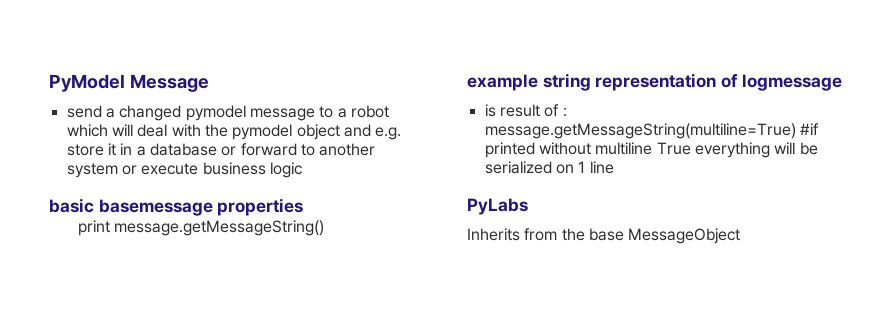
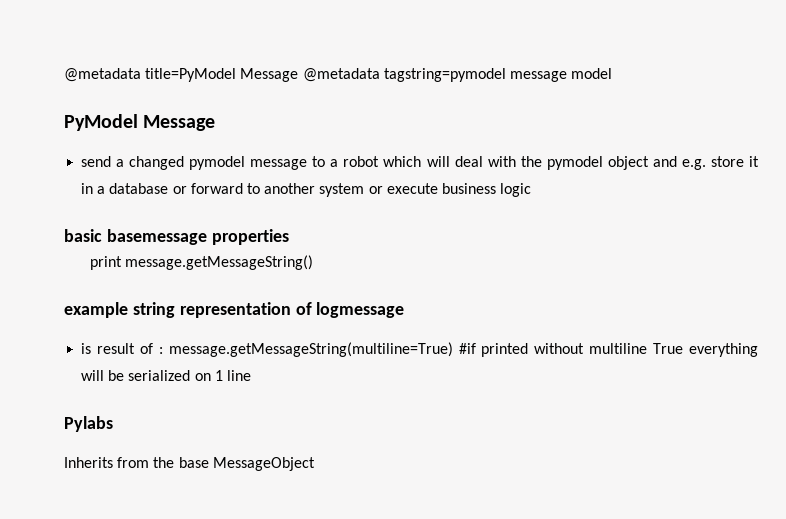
+ @metadata title=PyModel Message @metadata tagstring=pymodel message model
- PyLabs
+ Pylabs

